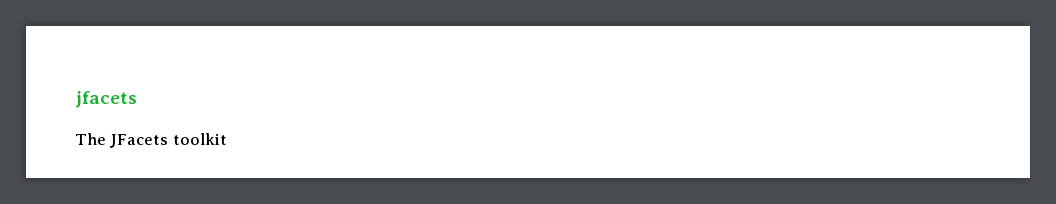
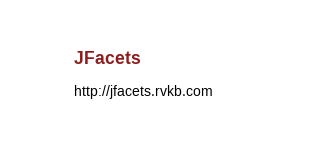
- jfacets
- The JFacets toolkit
+ JFacets
+ http://jfacets.rvkb.com

